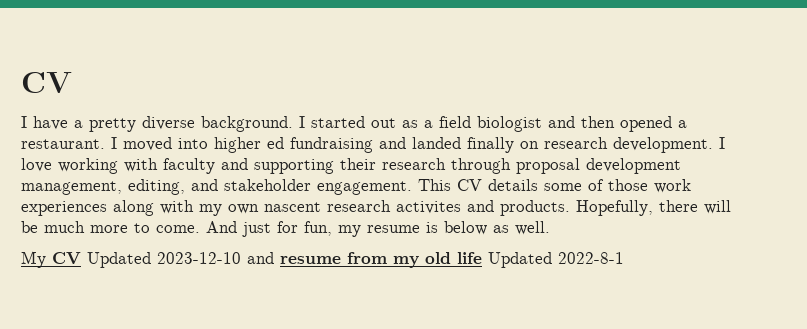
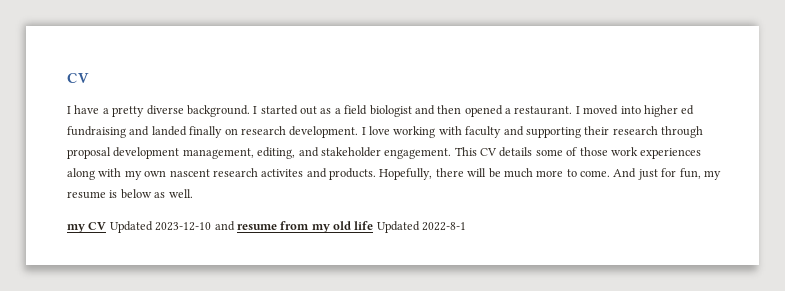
- My CV Updated 2023-12-10 and resume from my old life Updated 2022-8-1
+ my CV Updated 2023-12-10 and resume from my old life Updated 2022-8-1

